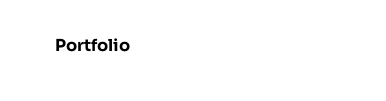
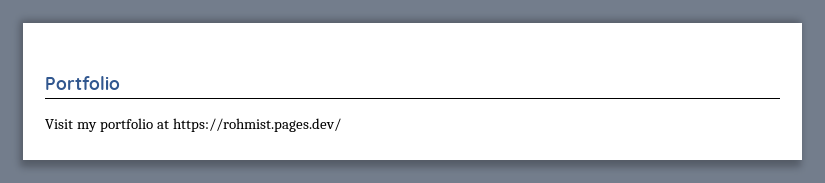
+ Visit my portfolio at https://rohmist.pages.dev/

